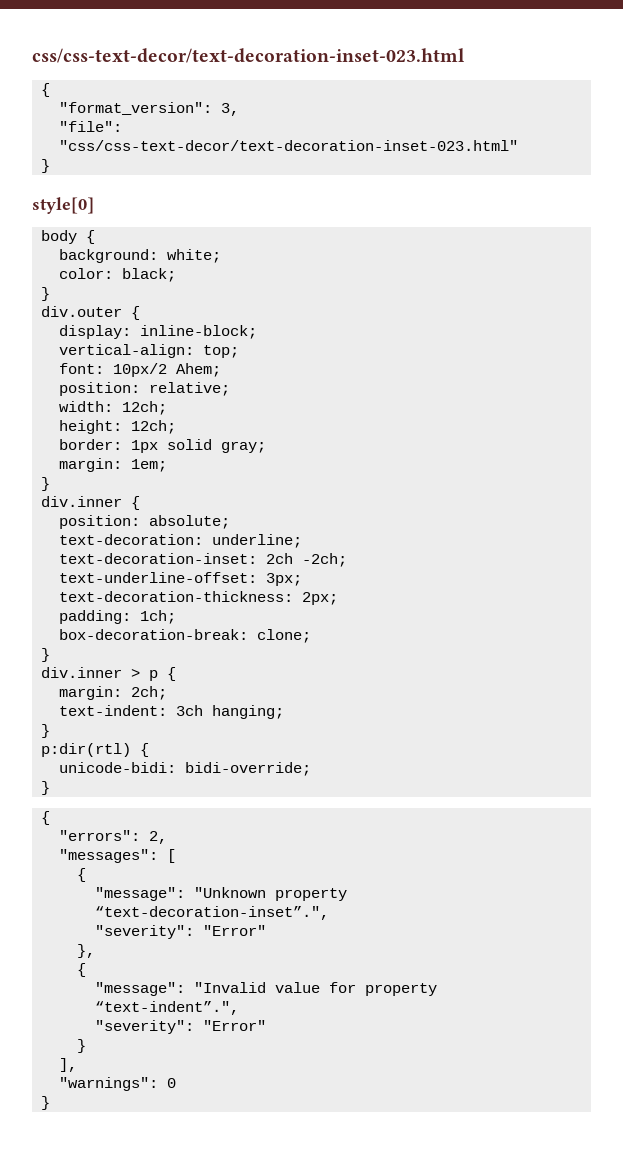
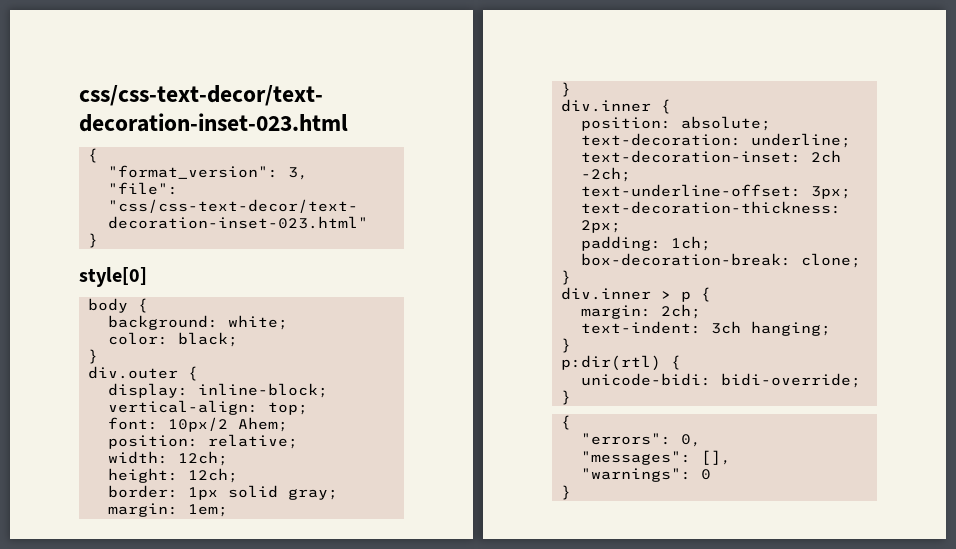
- "errors": 2,
+ "errors": 0,
- "messages": [
- {
- "message": "Unknown property “text-decoration-inset”.",
- "severity": "Error"
- },
- {
- "message": "Invalid value for property “text-indent”.",
- "severity": "Error"
- }
- ],
+ "messages": [],

